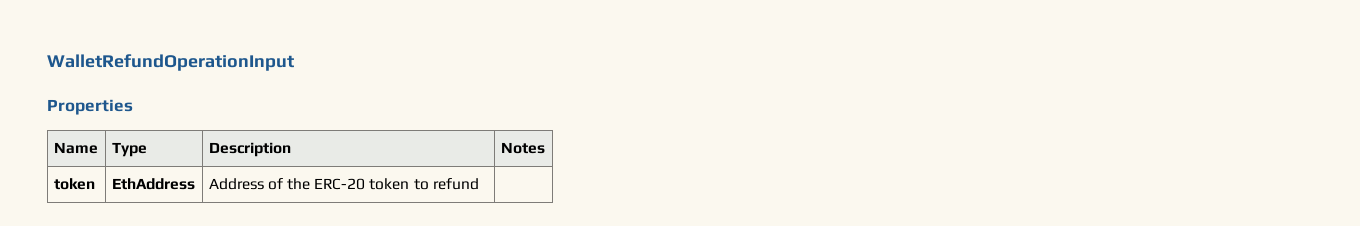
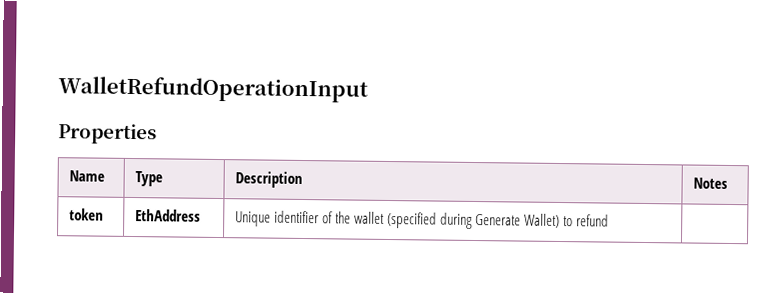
- token | EthAddress | Address of the ERC-20 token to refund |
+ token | EthAddress | Unique identifier of the wallet (specified during Generate Wallet) to refund |

